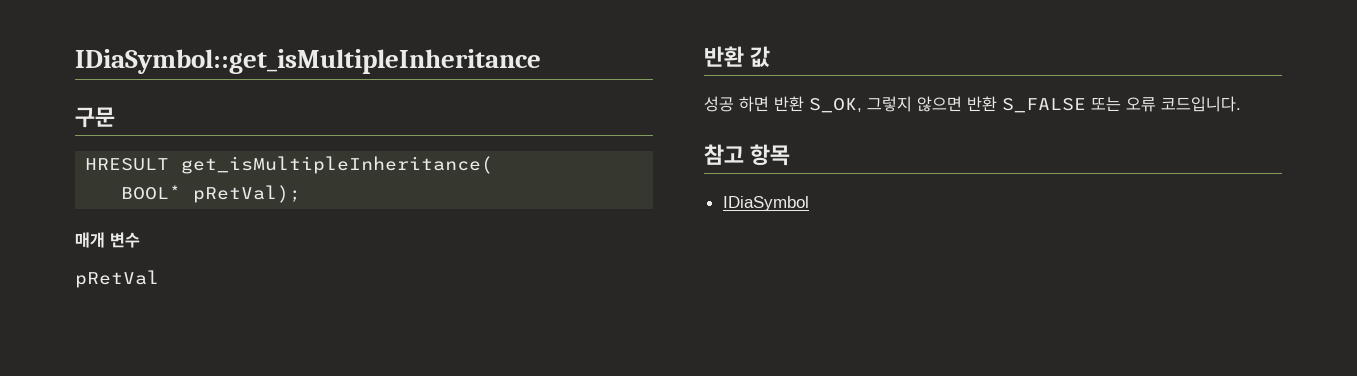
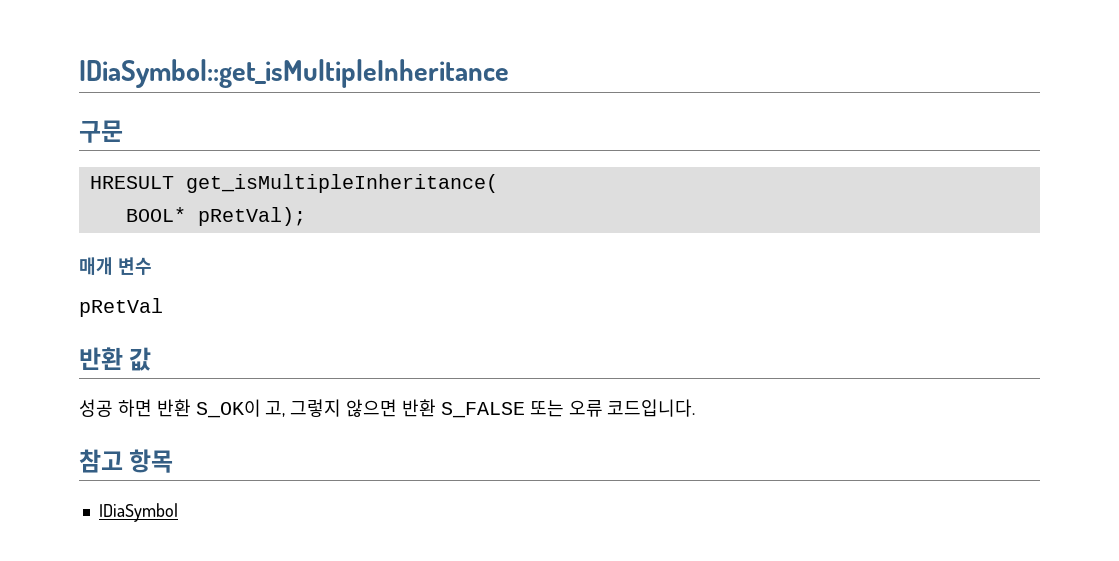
- 성공 하면 반환 S_OK, 그렇지 않으면 반환 S_FALSE 또는 오류 코드입니다.
+ 성공 하면 반환 S_OK이 고, 그렇지 않으면 반환 S_FALSE 또는 오류 코드입니다.

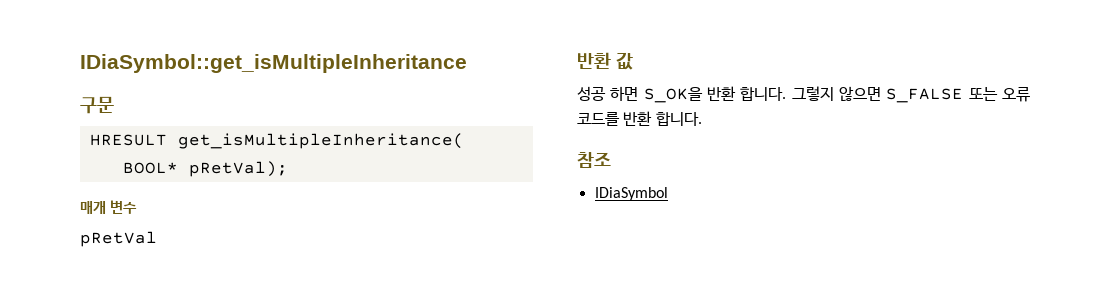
- 성공 하면 반환 S_OK이 고, 그렇지 않으면 반환 S_FALSE 또는 오류 코드입니다.
- 참고 항목
+ 성공 하면 S_OK을 반환 합니다. 그렇지 않으면 S_FALSE 또는 오류 코드를 반환 합니다.
+ 참조

